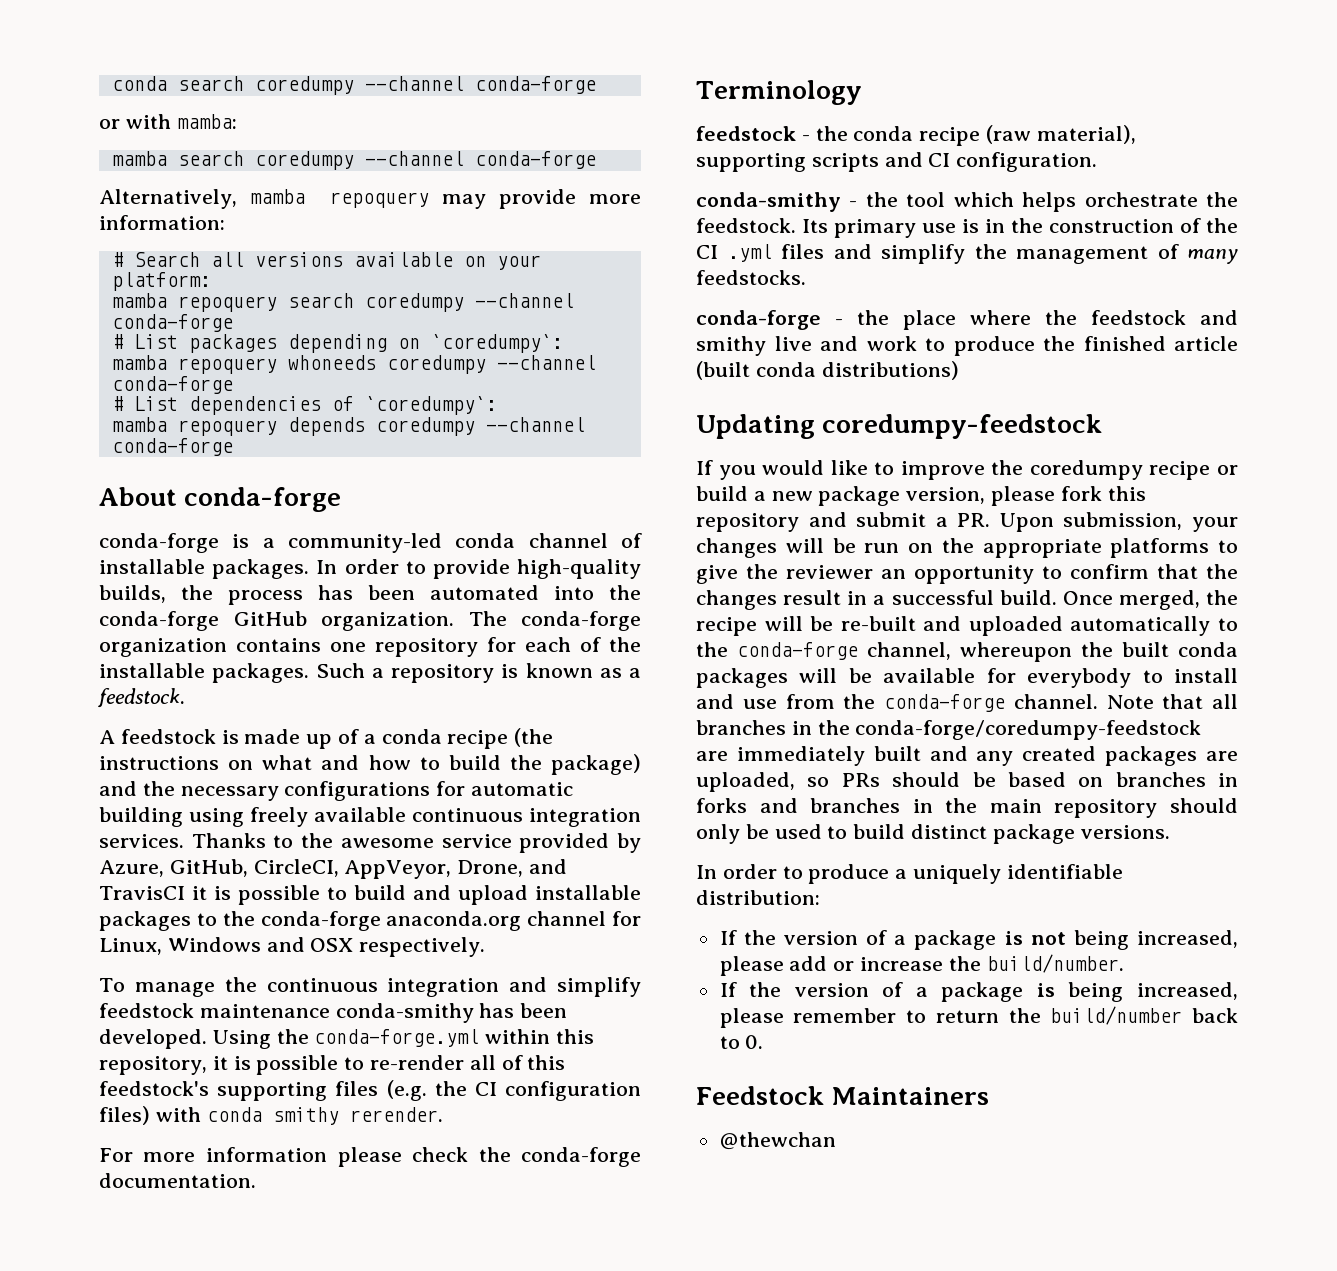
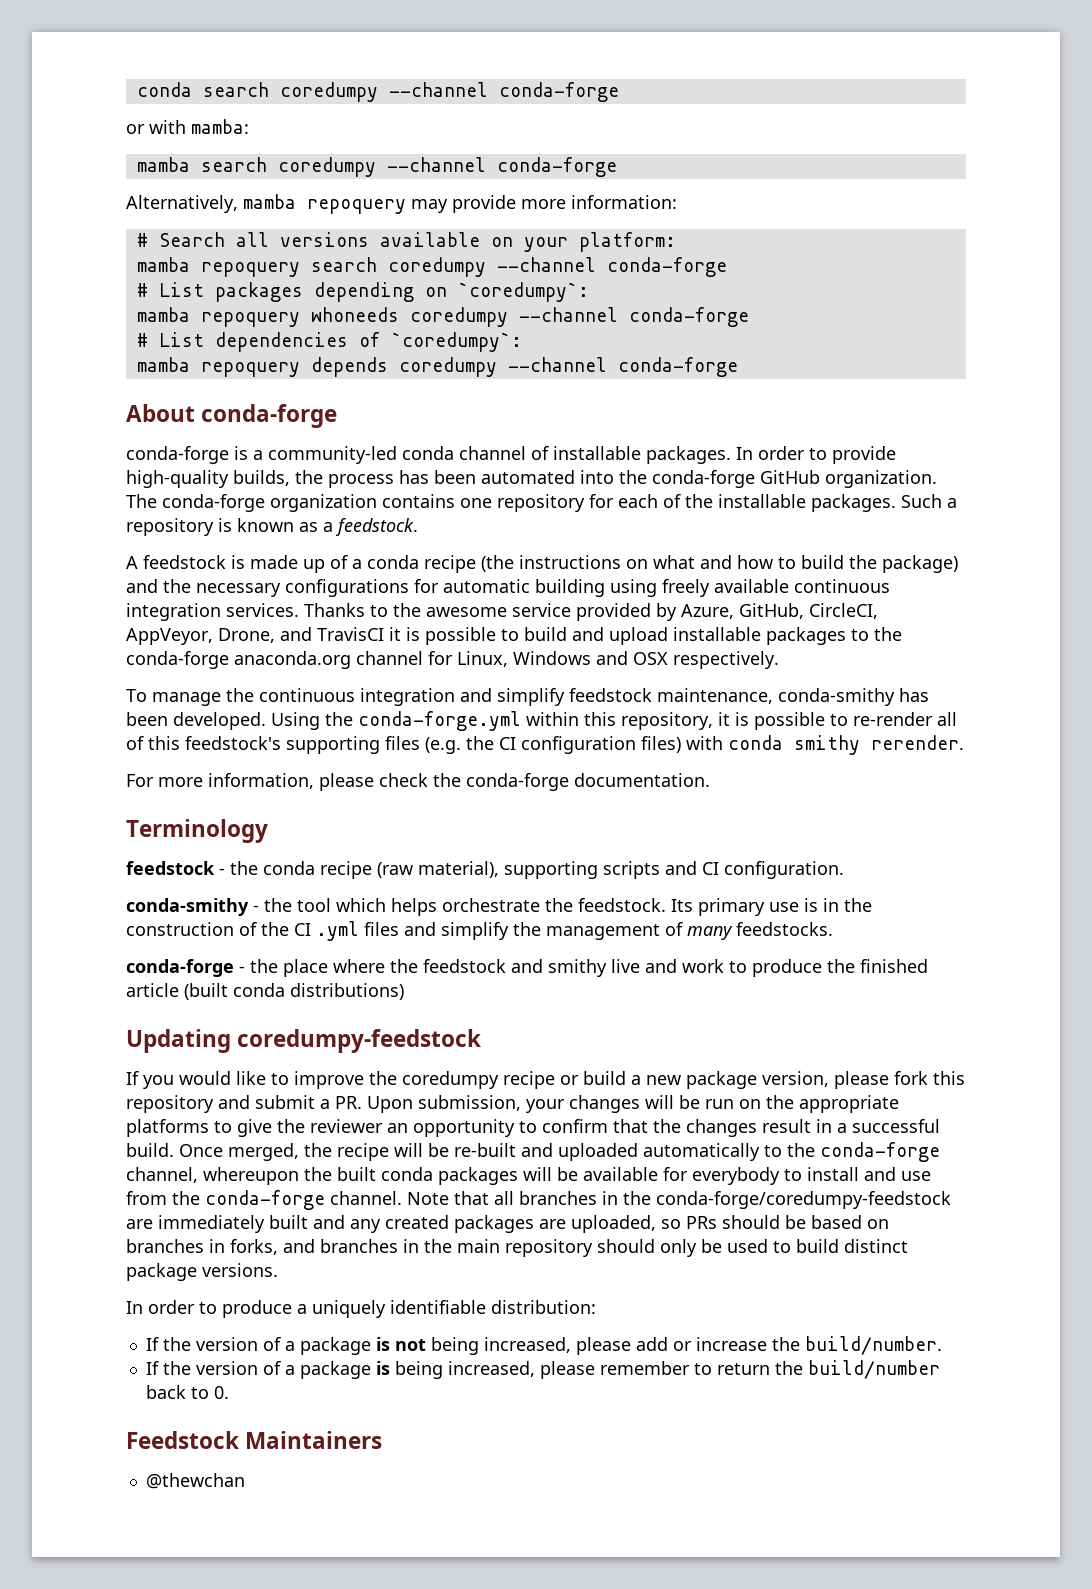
- To manage the continuous integration and simplify feedstock maintenance conda-smithy has been developed.
+ To manage the continuous integration and simplify feedstock maintenance, conda-smithy has been developed.
- For more information please check the conda-forge documentation.
+ For more information, please check the conda-forge documentation.
- Note that all branches in the conda-forge/coredumpy-feedstock are immediately built and any created packages are uploaded, so PRs should be based on branches in forks and branches in the main repository should only be used to build distinct package versions.
+ Note that all branches in the conda-forge/coredumpy-feedstock are immediately built and any created packages are uploaded, so PRs should be based on branches in forks, and branches in the main repository should only be used to build distinct package versions.

